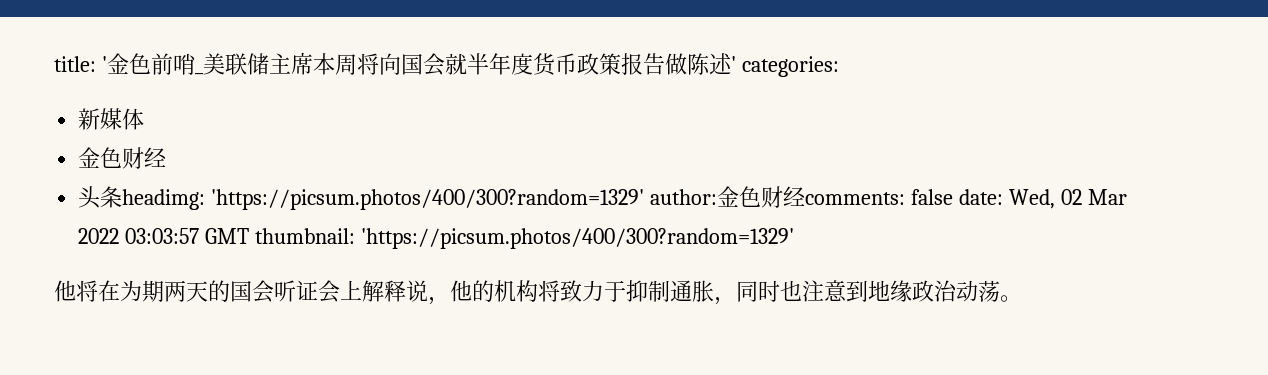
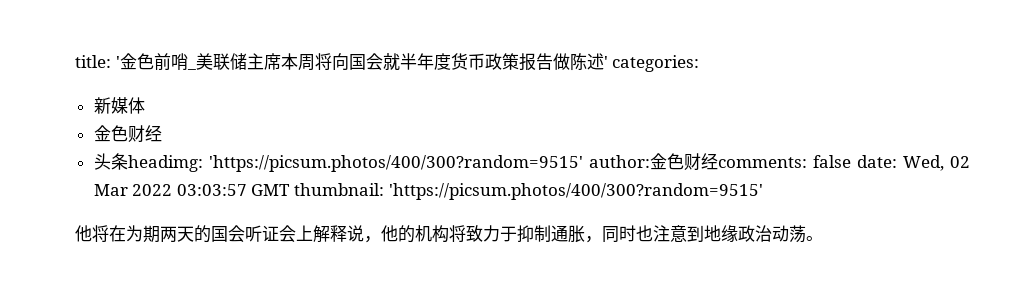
- 头条headimg: 'https://picsum.photos/400/300?random=1329' author:金色财经comments: false date: Wed, 02 Mar 2022 03:03:57 GMT thumbnail: 'https://picsum.photos/400/300?random=1329'
+ 头条headimg: 'https://picsum.photos/400/300?random=9515' author:金色财经comments: false date: Wed, 02 Mar 2022 03:03:57 GMT thumbnail: 'https://picsum.photos/400/300?random=9515'

